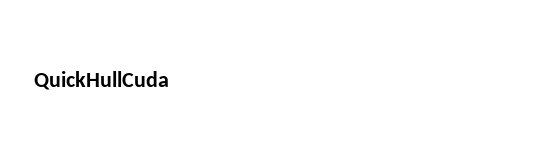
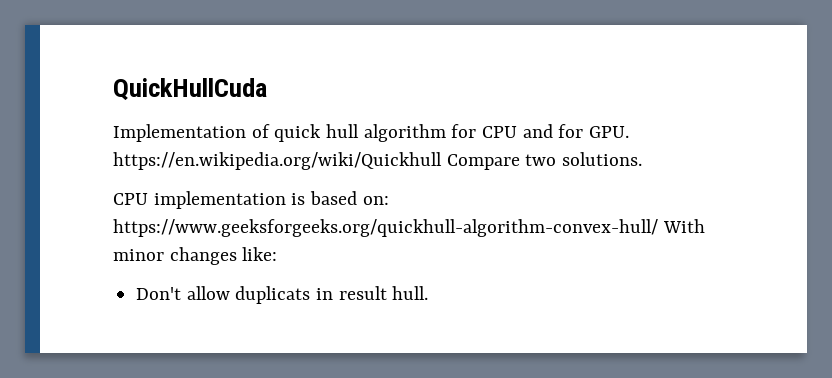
+ Implementation of quick hull algorithm for CPU and for GPU. https://en.wikipedia.org/wiki/Quickhull Compare two solutions.
+ CPU implementation is based on: https://www.geeksforgeeks.org/quickhull-algorithm-convex-hull/ With minor changes like:
+ Don't allow duplicats in result hull.

